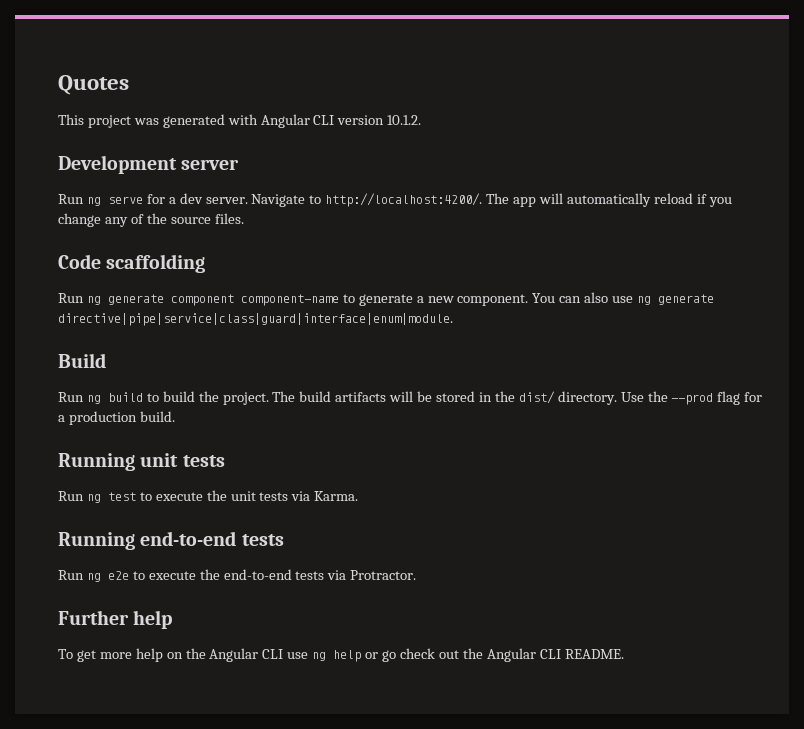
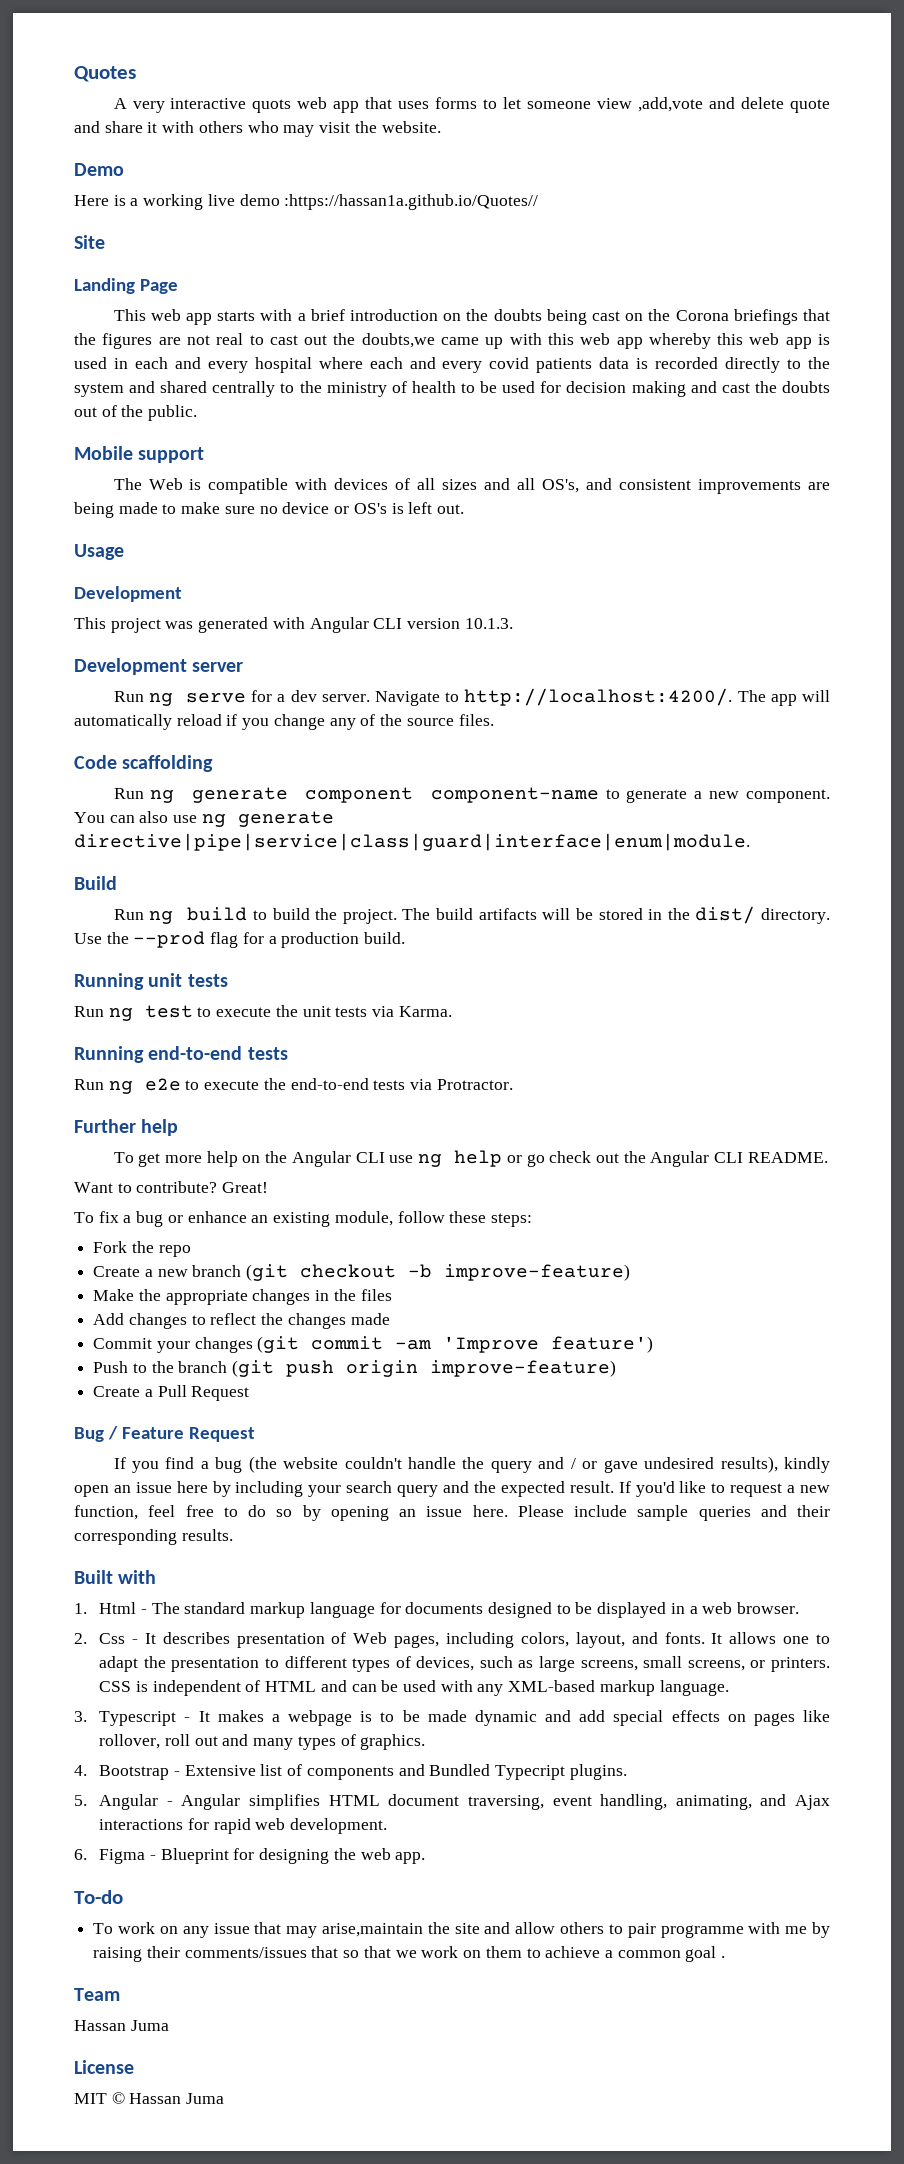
+ A very interactive quots web app that uses forms to let someone view ,add,vote and delete quote and share it with others who may visit the website.
+ Demo
+ Here is a working live demo :https://hassan1a.github.io/Quotes//
+ Site
+ Landing Page
+ This web app starts with a brief introduction on the doubts being cast on the Corona briefings that the figures are not real to cast out the doubts,we came up with this web app whereby this web app is used in each and every hospital where each and every covid patients data is recorded directly to the system and shared centrally to the ministry of health to be used for decision making and cast the doubts out of the public.
+ Mobile support
+ The Web is compatible with devices of all sizes and all OS's, and consistent improvements are being made to make sure no device or OS's is left out.
+ Usage
+ Development
- This project was generated with Angular CLI version 10.1.2.
+ This project was generated with Angular CLI version 10.1.3.
+ Want to contribute? Great!
+ To fix a bug or enhance an existing module, follow these steps:
+ Fork the repo
+ Create a new branch (git checkout -b improve-feature)
+ Make the appropriate changes in the files
+ Add changes to reflect the changes made
+ Commit your changes (git commit -am 'Improve feature')
+ Push to the branch (git push origin improve-feature)
+ Create a Pull Request
+ Bug / Feature Request
+ If you find a bug (the website couldn't handle the query and / or gave undesired results), kindly open an issue here by including your search query and the expected result. If you'd like to request a new function, feel free to do so by opening an issue here. Please include sample queries and their corresponding results.
+ Built with
+ 1. Html - The standard markup language for documents designed to be displayed in a web browser.
+ 2. Css - It describes presentation of Web pages, including colors, layout, and fonts. It allows one to adapt the presentation to different types of devices, such as large screens, small screens, or printers. CSS is independent of HTML and can be used with any XML-based markup language.
+ 3. Typescript - It makes a webpage is to be made dynamic and add special effects on pages like rollover, roll out and many types of graphics.
+ 4. Bootstrap - Extensive list of components and Bundled Typecript plugins.
+ 5. Angular - Angular simplifies HTML document traversing, event handling, animating, and Ajax interactions for rapid web development.
+ 6. Figma - Blueprint for designing the web app.
+ To-do
+ To work on any issue that may arise,maintain the site and allow others to pair programme with me by raising their comments/issues that so that we work on them to achieve a common goal .
+ Team
+ Hassan Juma
+ License
+ MIT © Hassan Juma

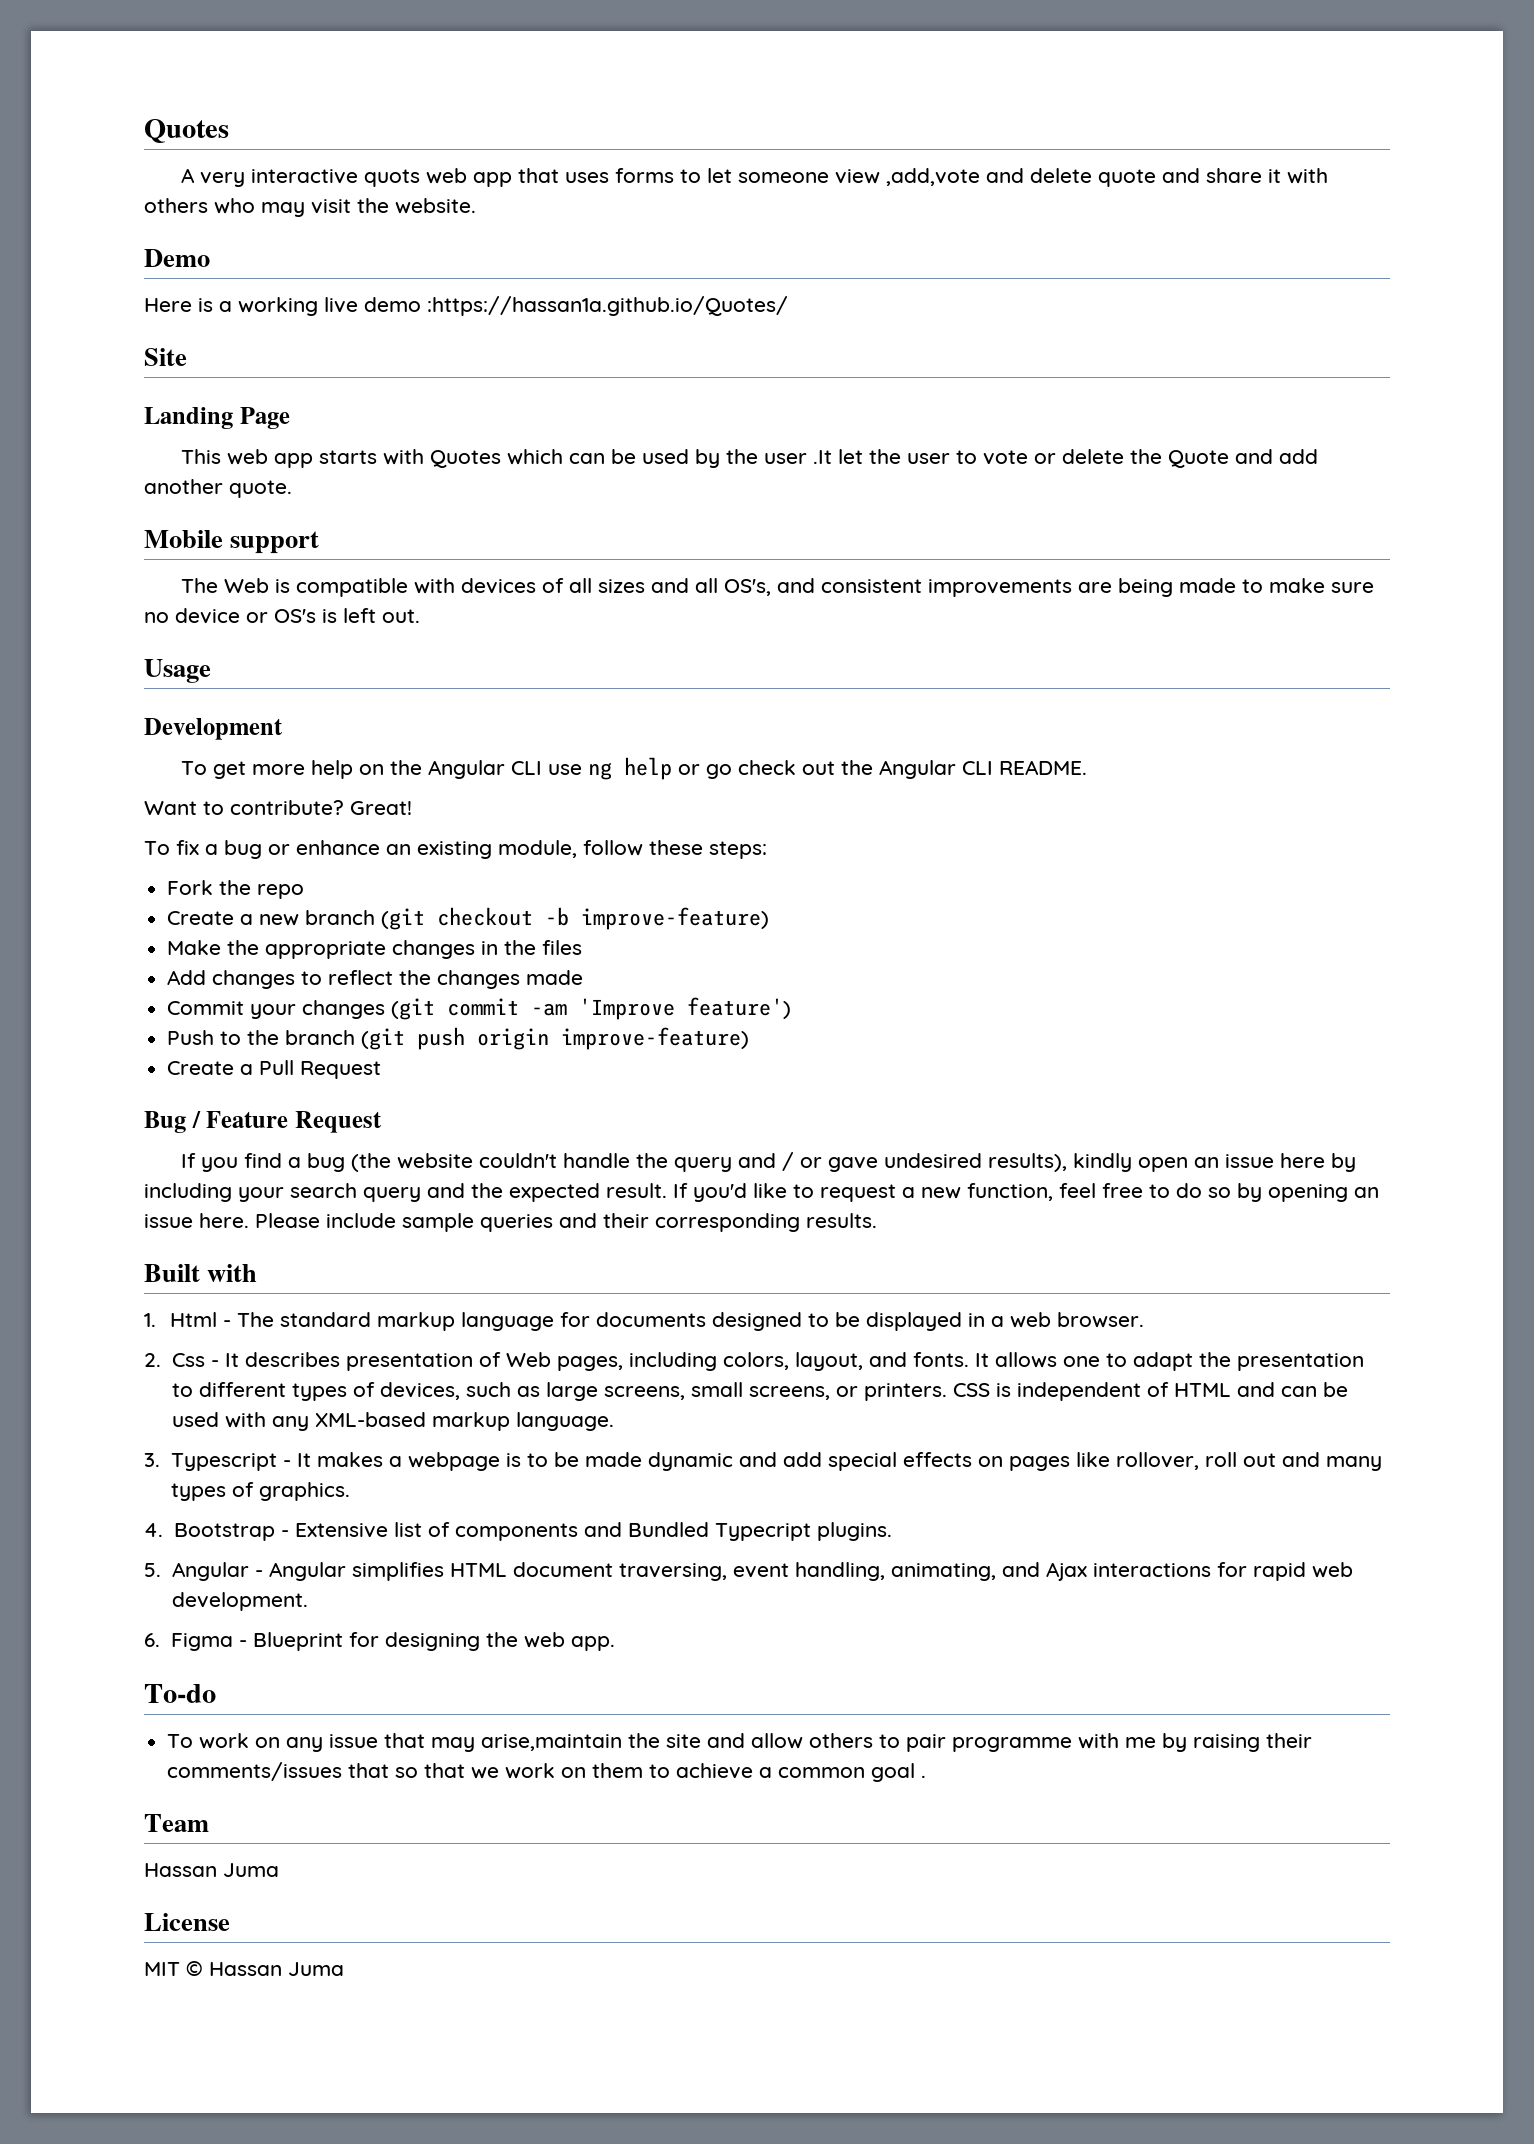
- Here is a working live demo :https://hassan1a.github.io/Quotes//
+ Here is a working live demo :https://hassan1a.github.io/Quotes/
- This web app starts with a brief introduction on the doubts being cast on the Corona briefings that the figures are not real to cast out the doubts,we came up with this web app whereby this web app is used in each and every hospital where each and every covid patients data is recorded directly to the system and shared centrally to the ministry of health to be used for decision making and cast the doubts out of the public.
+ This web app starts with Quotes which can be used by the user .It let the user to vote or delete the Quote and add another quote.
- This project was generated with Angular CLI version 10.1.3.
- Development server
- Run ng serve for a dev server. Navigate to http://localhost:4200/. The app will automatically reload if you change any of the source files.
- Code scaffolding
- Run ng generate component component-name to generate a new component. You can also use ng generate directive|pipe|service|class|guard|interface|enum|module.
- Build
- Run ng build to build the project. The build artifacts will be stored in the dist/ directory. Use the --prod flag for a production build.
- Running unit tests
- Run ng test to execute the unit tests via Karma.
- Running end-to-end tests
- Run ng e2e to execute the end-to-end tests via Protractor.
- Further help

